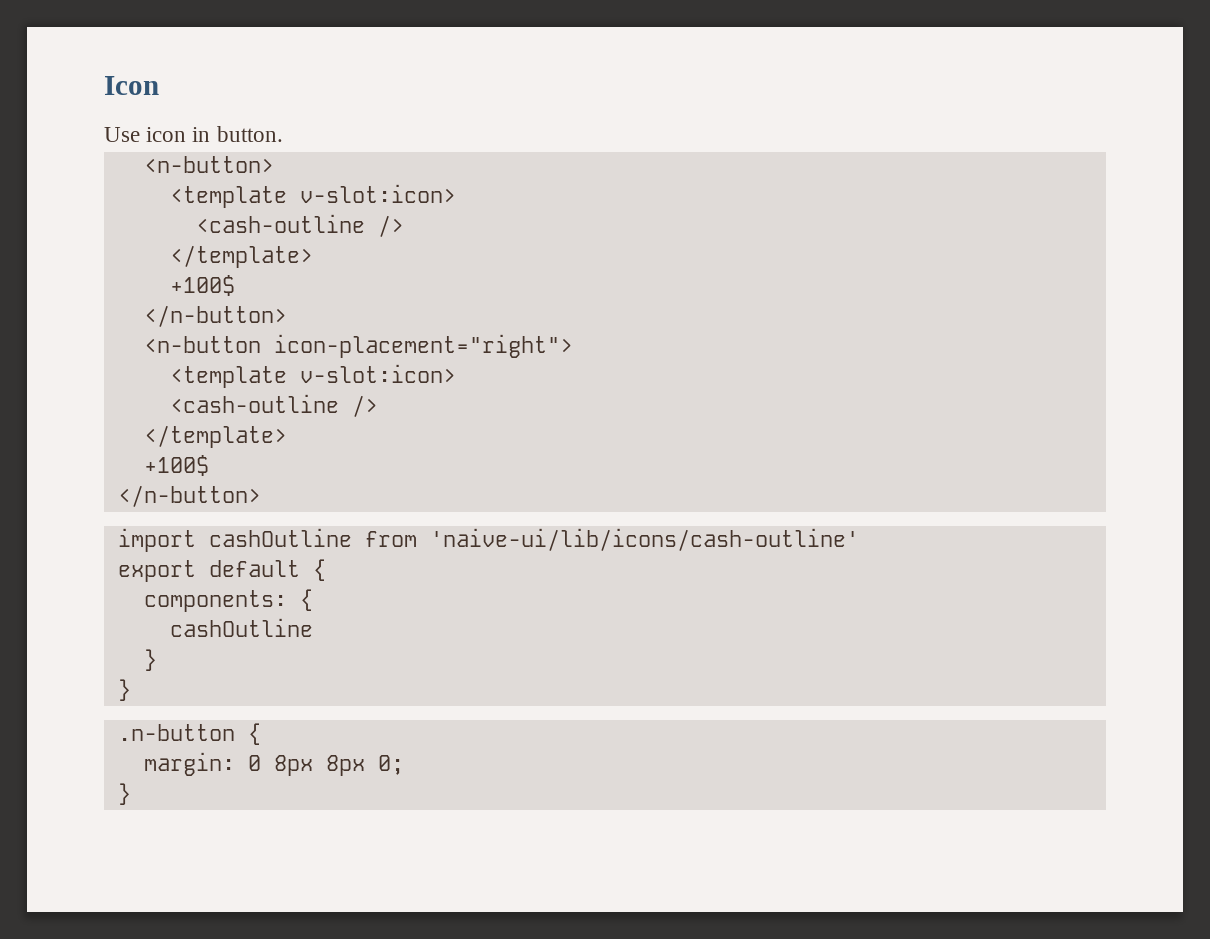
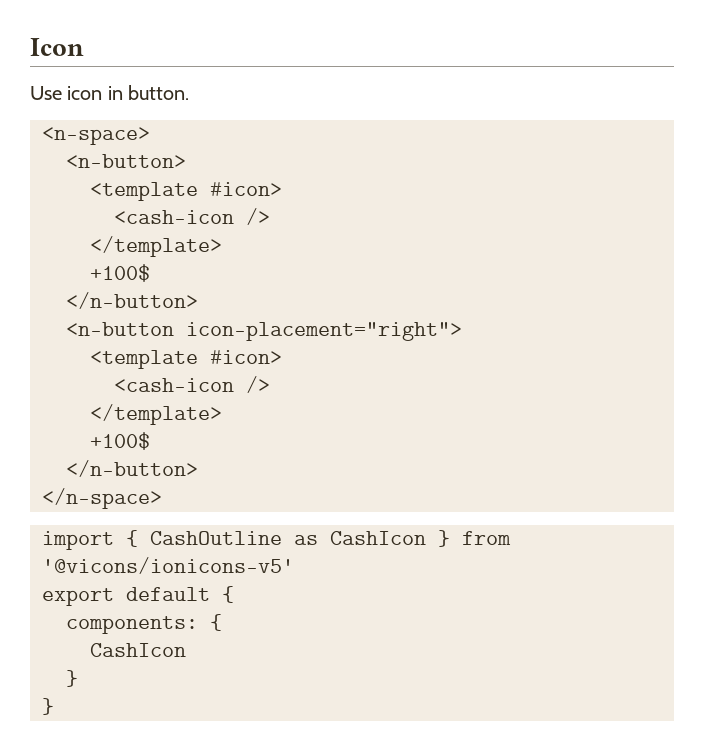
+ <n-space>
  <n-button>
- <template v-slot:icon>
- <cash-outline />
+ <template #icon>
+ <cash-icon />
  <n-button icon-placement="right">
- <template v-slot:icon>
- <cash-outline />
+ <template #icon>
+ <cash-icon />
  </template>
  +100$
  </n-button>
+ </n-space>
- import cashOutline from 'naive-ui/lib/icons/cash-outline'
+ import { CashOutline as CashIcon } from '@vicons/ionicons-v5'
  components: {
- cashOutline
+ CashIcon
- .n-button {
- margin: 0 8px 8px 0;
- }

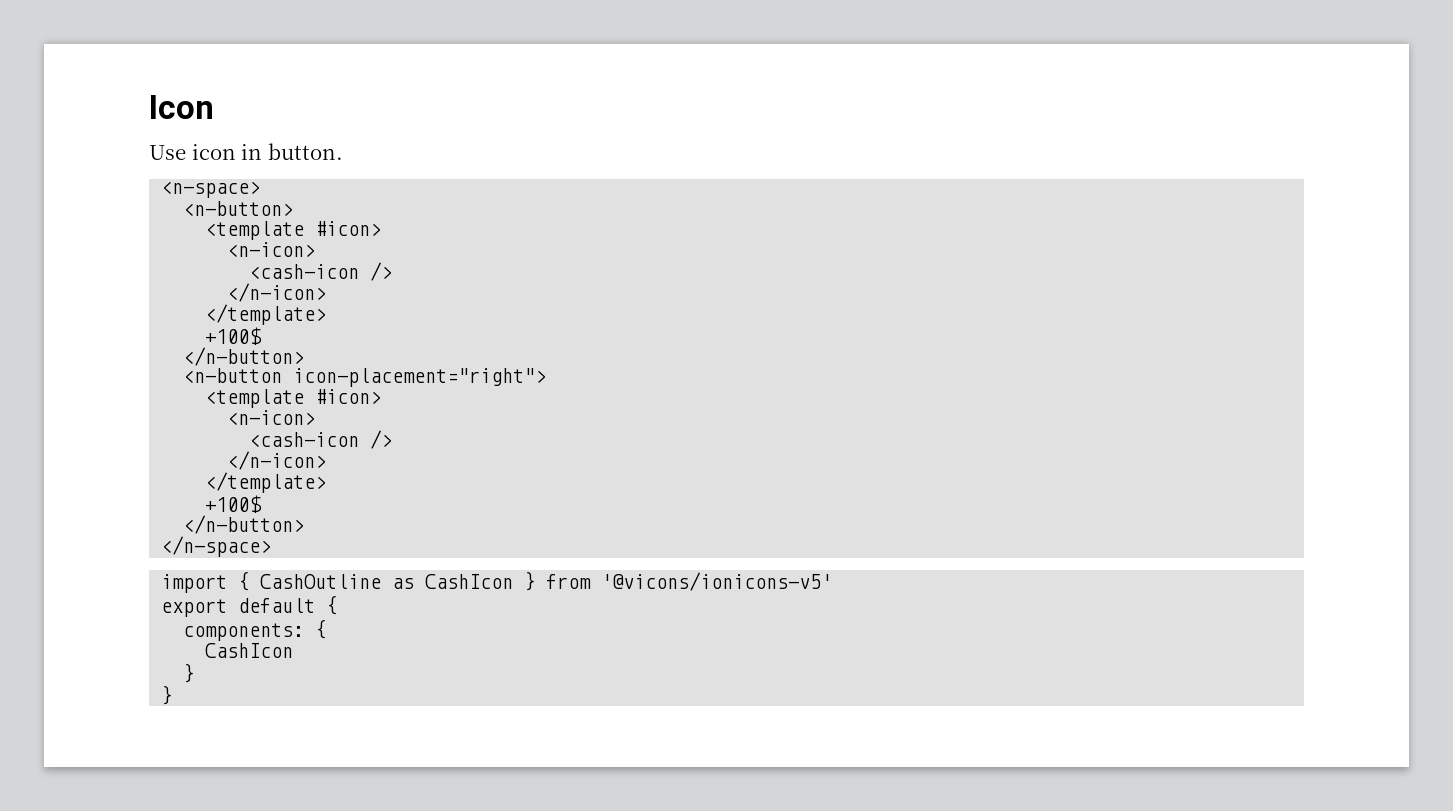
  <n-button>
  <template #icon>
+ <n-icon>
  <cash-icon />
+ </n-icon>
  <n-button icon-placement="right">
  <template #icon>
+ <n-icon>
  <cash-icon />
+ </n-icon>

